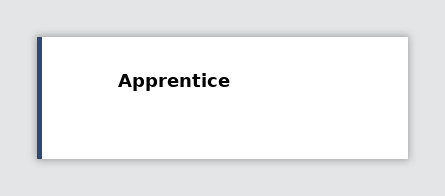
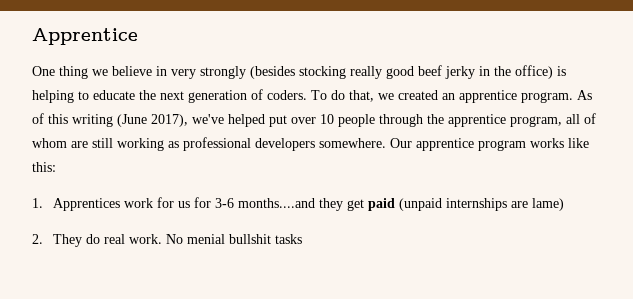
+ One thing we believe in very strongly (besides stocking really good beef jerky in the office) is helping to educate the next generation of coders. To do that, we created an apprentice program. As of this writing (June 2017), we've helped put over 10 people through the apprentice program, all of whom are still working as professional developers somewhere. Our apprentice program works like this:
+ 1. Apprentices work for us for 3-6 months....and they get paid (unpaid internships are lame)
+ 2. They do real work. No menial bullshit tasks

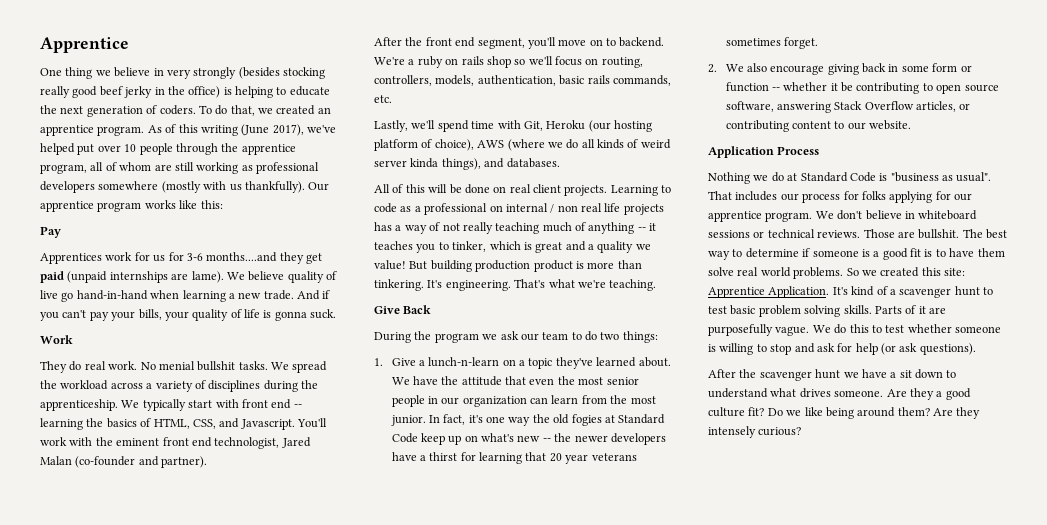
- As of this writing (June 2017), we've helped put over 10 people through the apprentice program, all of whom are still working as professional developers somewhere.
+ As of this writing (June 2017), we've helped put over 10 people through the apprentice program, all of whom are still working as professional developers somewhere (mostly with us thankfully).
- 1. Apprentices work for us for 3-6 months....and they get paid (unpaid internships are lame)
- 2. They do real work.
+ Pay
+ Apprentices work for us for 3-6 months....and they get paid (unpaid internships are lame). We believe quality of live go hand-in-hand when learning a new trade. And if you can't pay your bills, your quality of life is gonna suck.
+ Work
+ They do real work.
- No menial bullshit tasks
+ No menial bullshit tasks. We spread the workload across a variety of disciplines during the apprenticeship. We typically start with front end -- learning the basics of HTML, CSS, and Javascript. You'll work with the eminent front end technologist, Jared Malan (co-founder and partner).
+ After the front end segment, you'll move on to backend. We're a ruby on rails shop so we'll focus on routing, controllers, models, authentication, basic rails commands, etc.
+ Lastly, we'll spend time with Git, Heroku (our hosting platform of choice), AWS (where we do all kinds of weird server kinda things), and databases.
+ All of this will be done on real client projects. Learning to code as a professional on internal / non real life projects has a way of not really teaching much of anything -- it teaches you to tinker, which is great and a quality we value! But building production product is more than tinkering. It's engineering. That's what we're teaching.
+ Give Back
+ During the program we ask our team to do two things:
+ 1. Give a lunch-n-learn on a topic they've learned about. We have the attitude that even the most senior people in our organization can learn from the most junior. In fact, it's one way the old fogies at Standard Code keep up on what's new -- the newer developers have a thirst for learning that 20 year veterans sometimes forget.
+ 2. We also encourage giving back in some form or function -- whether it be contributing to open source software, answering Stack Overflow articles, or contributing content to our website.
+ Application Process
+ Nothing we do at Standard Code is "business as usual". That includes our process for folks applying for our apprentice program. We don't believe in whiteboard sessions or technical reviews. Those are bullshit. The best way to determine if someone is a good fit is to have them solve real world problems. So we created this site: Apprentice Application. It's kind of a scavenger hunt to test basic problem solving skills. Parts of it are purposefully vague. We do this to test whether someone is willing to stop and ask for help (or ask questions).
+ After the scavenger hunt we have a sit down to understand what drives someone. Are they a good culture fit? Do we like being around them? Are they intensely curious?

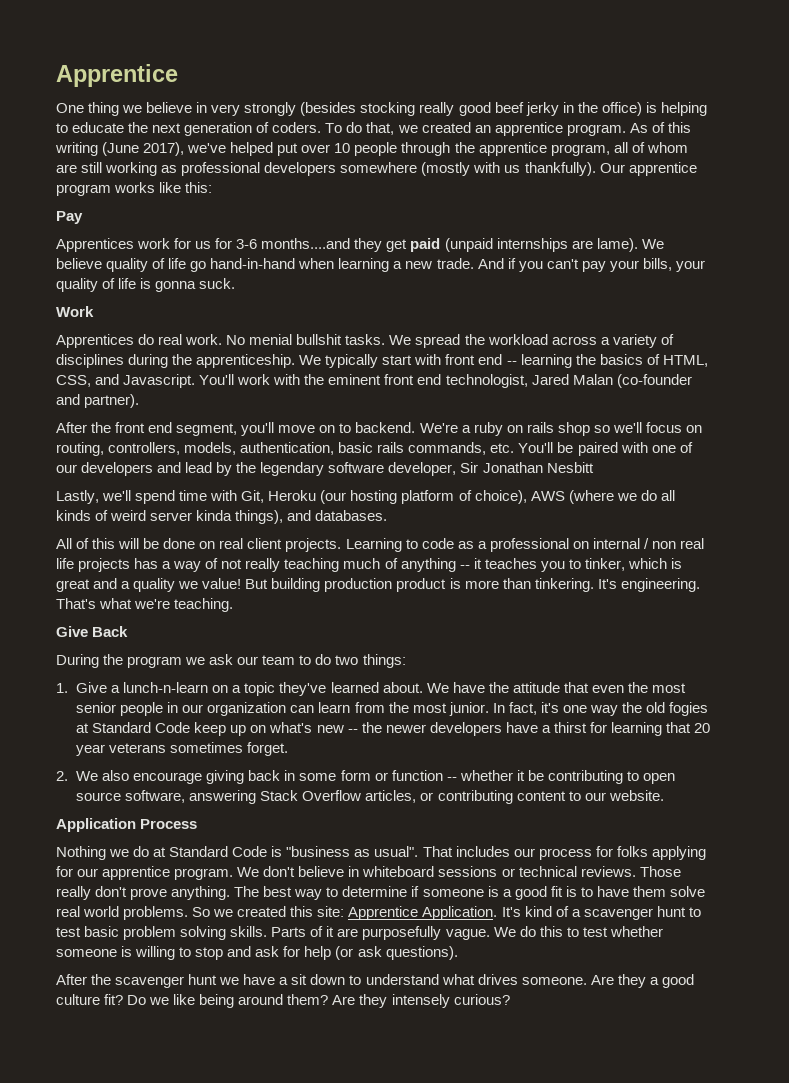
- We believe quality of live go hand-in-hand when learning a new trade.
+ We believe quality of life go hand-in-hand when learning a new trade.
- They do real work.
+ Apprentices do real work.
- We're a ruby on rails shop so we'll focus on routing, controllers, models, authentication, basic rails commands, etc.
+ We're a ruby on rails shop so we'll focus on routing, controllers, models, authentication, basic rails commands, etc. You'll be paired with one of our developers and lead by the legendary software developer, Sir Jonathan Nesbitt
- Those are bullshit.
+ Those really don't prove anything.

